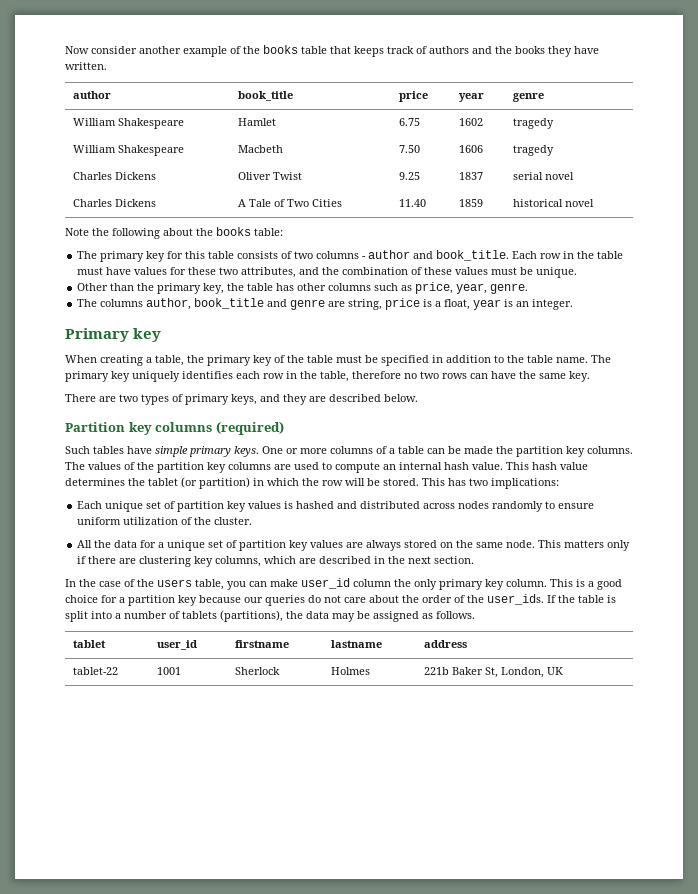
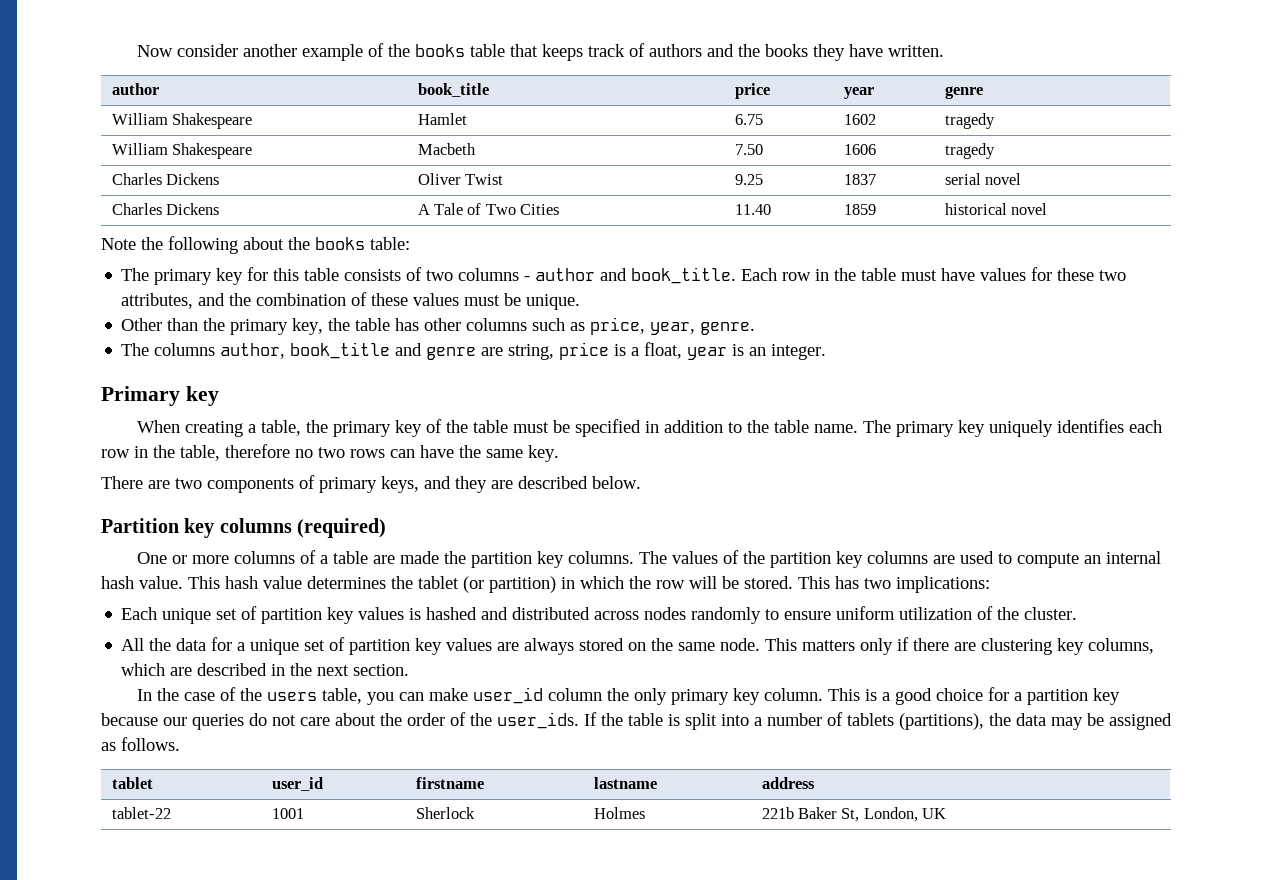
- There are two types of primary keys, and they are described below.
+ There are two components of primary keys, and they are described below.
- Such tables have simple primary keys. One or more columns of a table can be made the partition key columns.
+ One or more columns of a table are made the partition key columns.

